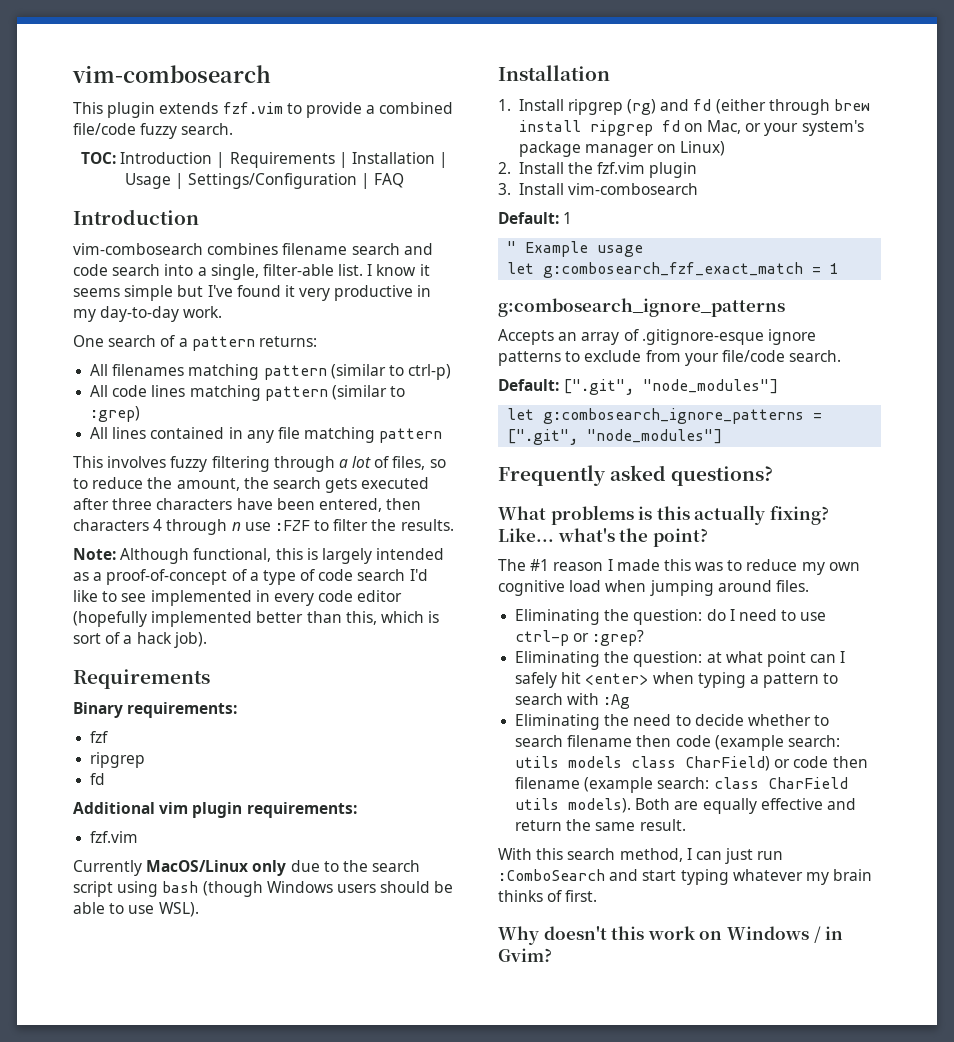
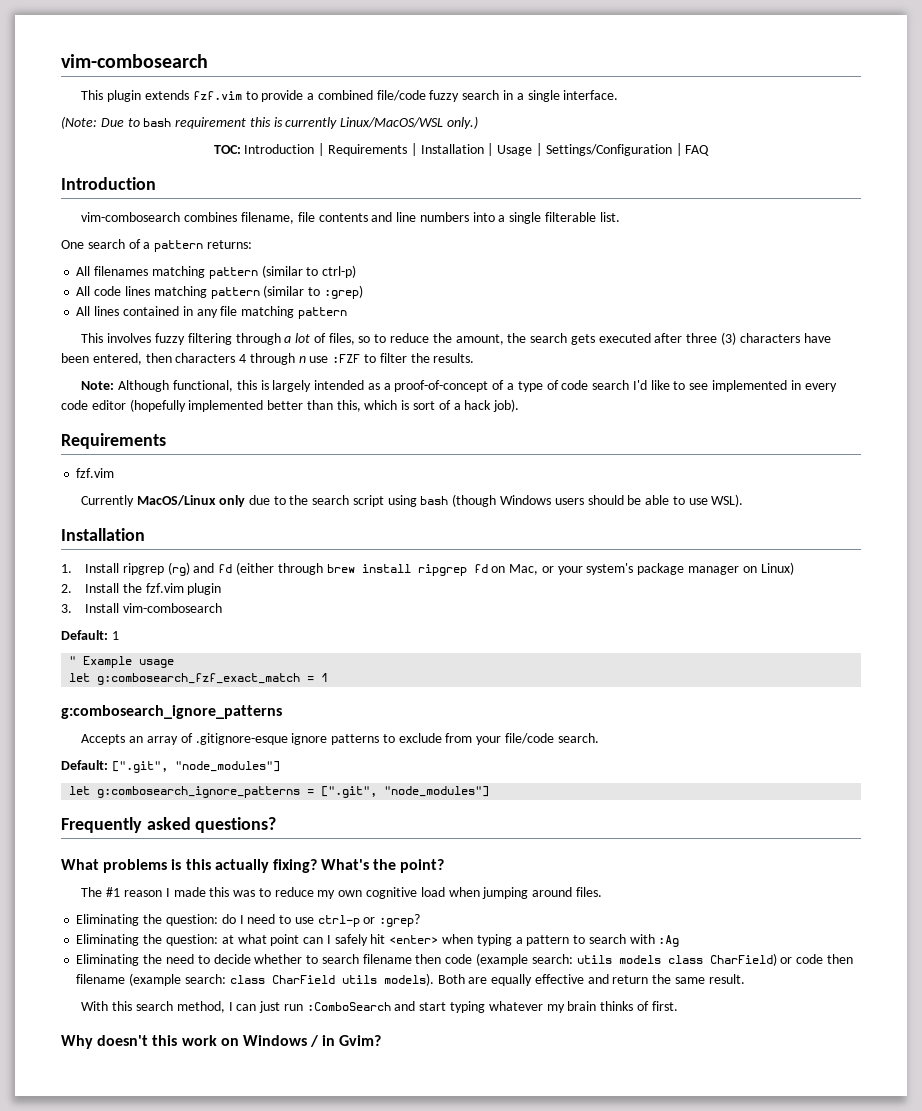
- This plugin extends fzf.vim to provide a combined file/code fuzzy search.
+ This plugin extends fzf.vim to provide a combined file/code fuzzy search in a single interface.
+ (Note: Due to bash requirement this is currently Linux/MacOS/WSL only.)
- vim-combosearch combines filename search and code search into a single, filter-able list. I know it seems simple but I've found it very productive in my day-to-day work.
+ vim-combosearch combines filename, file contents and line numbers into a single filterable list.
- This involves fuzzy filtering through a lot of files, so to reduce the amount, the search gets executed after three characters have been entered, then characters 4 through n use :FZF to filter the results.
+ This involves fuzzy filtering through a lot of files, so to reduce the amount, the search gets executed after three (3) characters have been entered, then characters 4 through n use :FZF to filter the results.
- Binary requirements:
- fzf
- ripgrep
- fd
- Additional vim plugin requirements:
- Like... what's the point?
+ What's the point?

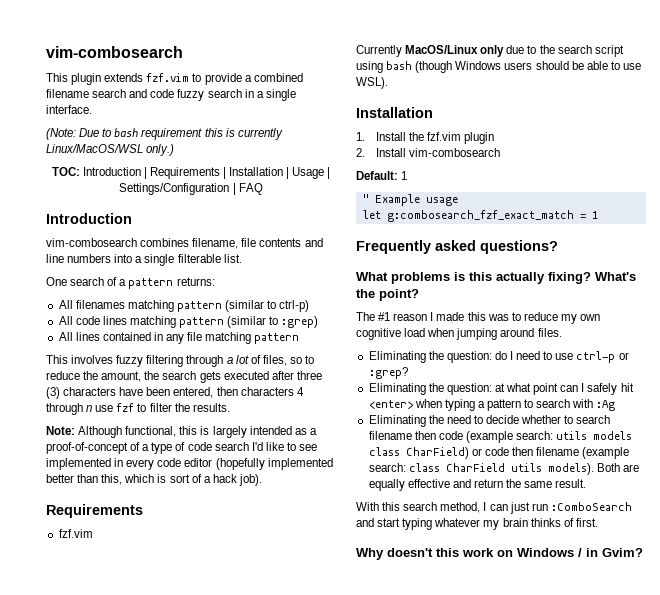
- This plugin extends fzf.vim to provide a combined file/code fuzzy search in a single interface.
+ This plugin extends fzf.vim to provide a combined filename search and code fuzzy search in a single interface.
- This involves fuzzy filtering through a lot of files, so to reduce the amount, the search gets executed after three (3) characters have been entered, then characters 4 through n use :FZF to filter the results.
+ This involves fuzzy filtering through a lot of files, so to reduce the amount, the search gets executed after three (3) characters have been entered, then characters 4 through n use fzf to filter the results.
- 1. Install ripgrep (rg) and fd (either through brew install ripgrep fd on Mac, or your system's package manager on Linux)
- 2. Install the fzf.vim plugin
+ 1. Install the fzf.vim plugin
- 3. Install vim-combosearch
+ 2. Install vim-combosearch
  let g:combosearch_fzf_exact_match = 1
- g:combosearch_ignore_patterns
- Accepts an array of .gitignore-esque ignore patterns to exclude from your file/code search.
- Default: [".git", "node_modules"]
- let g:combosearch_ignore_patterns = [".git", "node_modules"]

